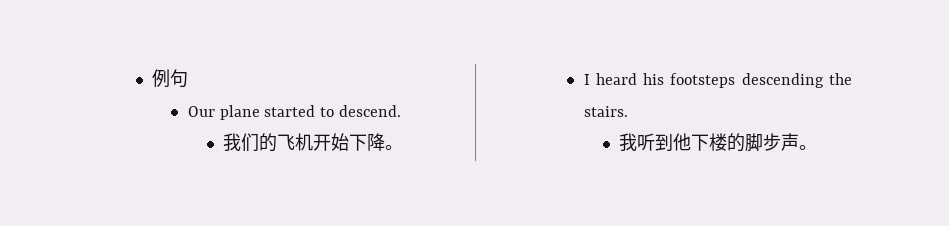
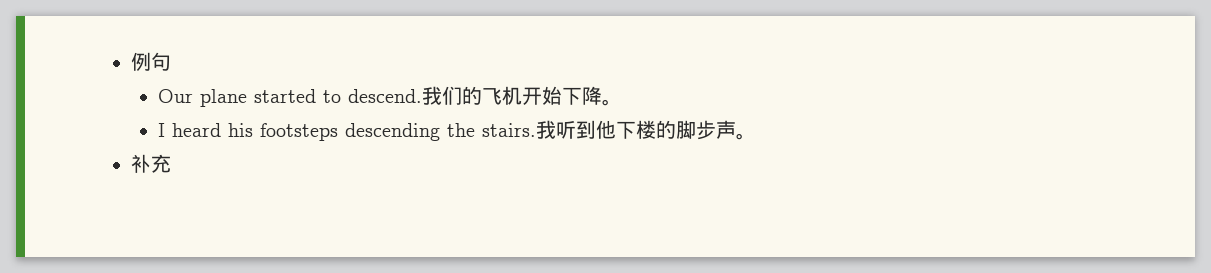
- Our plane started to descend.
- 我们的飞机开始下降。
+ Our plane started to descend.我们的飞机开始下降。
- I heard his footsteps descending the stairs.
- 我听到他下楼的脚步声。
+ I heard his footsteps descending the stairs.我听到他下楼的脚步声。
+ 补充

